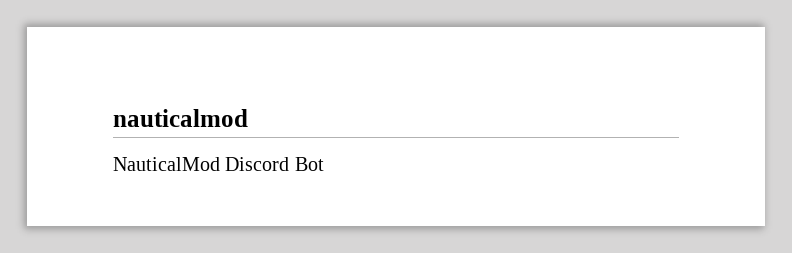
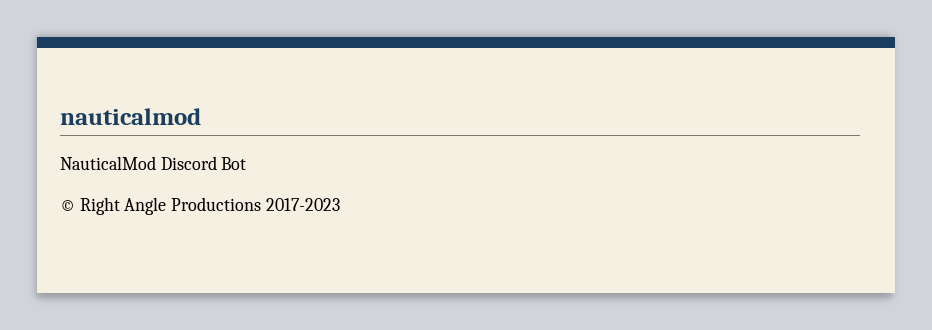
+ © Right Angle Productions 2017-2023

